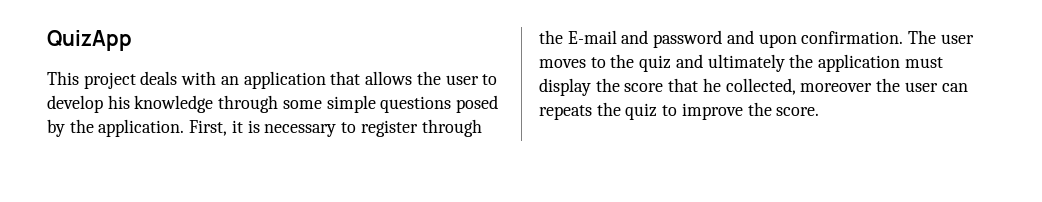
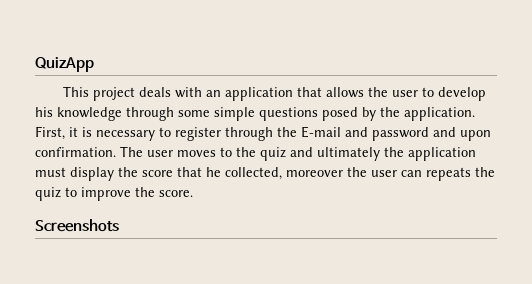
+ Screenshots

